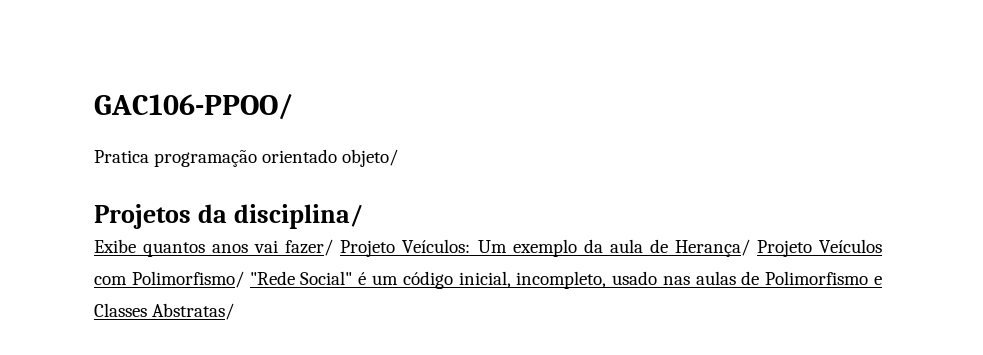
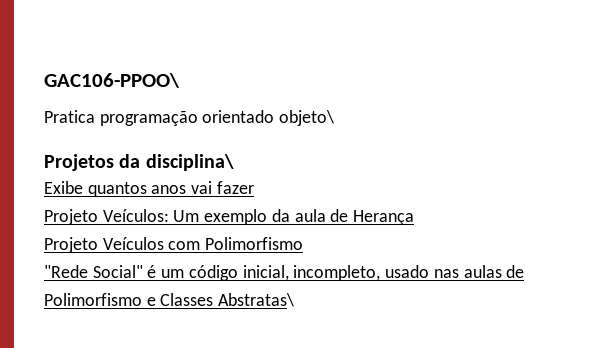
- GAC106-PPOO/
+ GAC106-PPOO\
- Pratica programação orientado objeto/
+ Pratica programação orientado objeto\
- Projetos da disciplina/
+ Projetos da disciplina\
- Exibe quantos anos vai fazer/ Projeto Veículos: Um exemplo da aula de Herança/ Projeto Veículos com Polimorfismo/ "Rede Social" é um código inicial, incompleto, usado nas aulas de Polimorfismo e Classes Abstratas/
+ Exibe quantos anos vai fazer
+ Projeto Veículos: Um exemplo da aula de Herança
+ Projeto Veículos com Polimorfismo
+ "Rede Social" é um código inicial, incompleto, usado nas aulas de Polimorfismo e Classes Abstratas\

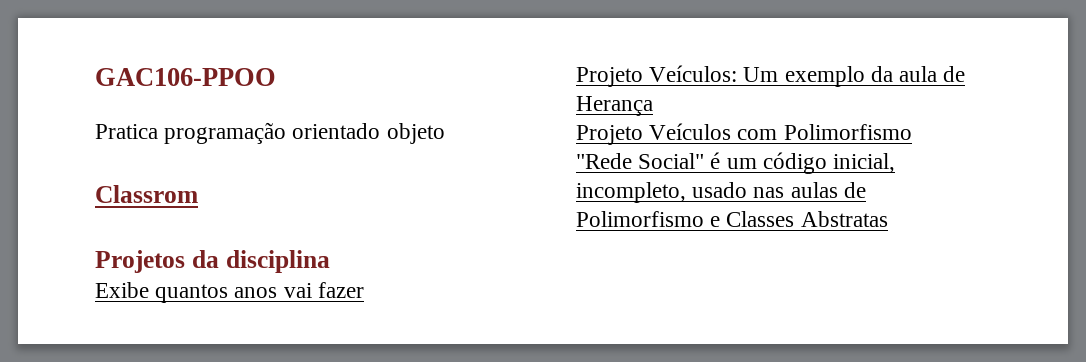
- GAC106-PPOO\
+ GAC106-PPOO
- Pratica programação orientado objeto\
+ Pratica programação orientado objeto
+ Classrom
- Projetos da disciplina\
+ Projetos da disciplina
- "Rede Social" é um código inicial, incompleto, usado nas aulas de Polimorfismo e Classes Abstratas\
+ "Rede Social" é um código inicial, incompleto, usado nas aulas de Polimorfismo e Classes Abstratas

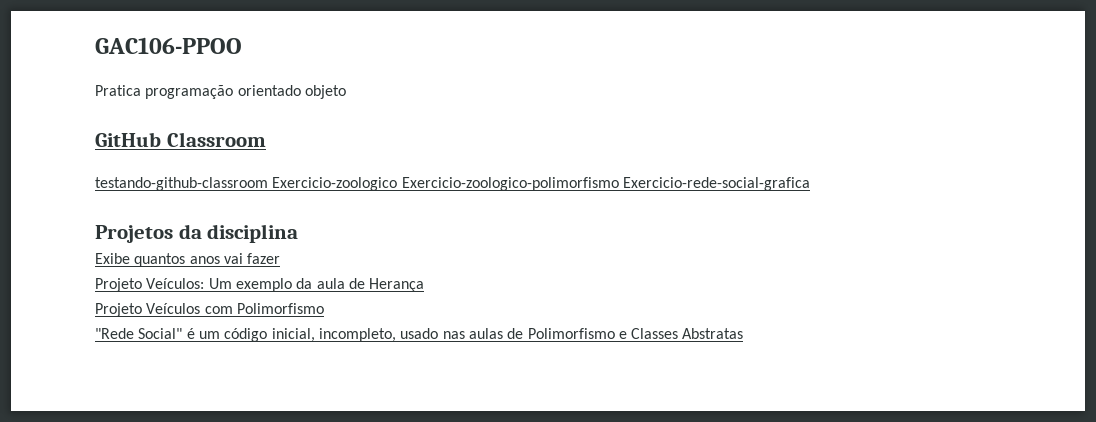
- Classrom
+ GitHub Classroom
+ testando-github-classroom Exercicio-zoologico Exercicio-zoologico-polimorfismo Exercicio-rede-social-grafica

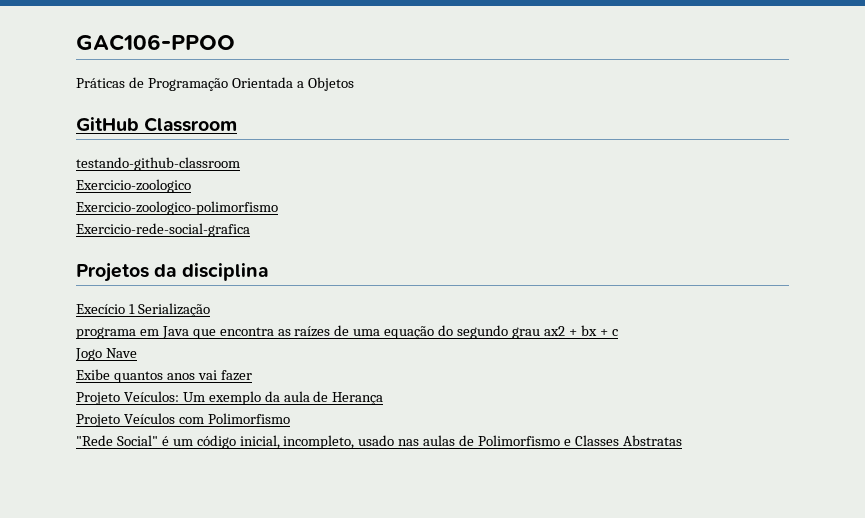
- Pratica programação orientado objeto
+ Práticas de Programação Orientada a Objetos
- testando-github-classroom Exercicio-zoologico Exercicio-zoologico-polimorfismo Exercicio-rede-social-grafica
+ testando-github-classroom
+ Exercicio-zoologico
+ Exercicio-zoologico-polimorfismo
+ Exercicio-rede-social-grafica
+ Execício 1 Serialização
+ programa em Java que encontra as raízes de uma equação do segundo grau ax2 + bx + c
+ Jogo Nave

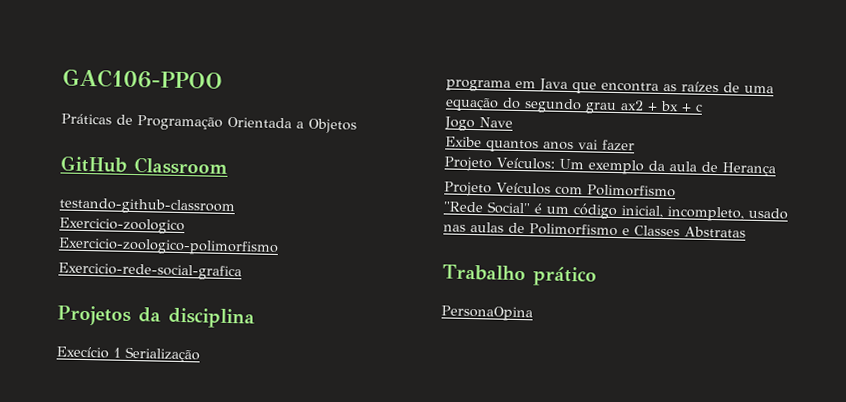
+ Trabalho prático
+ PersonaOpina

